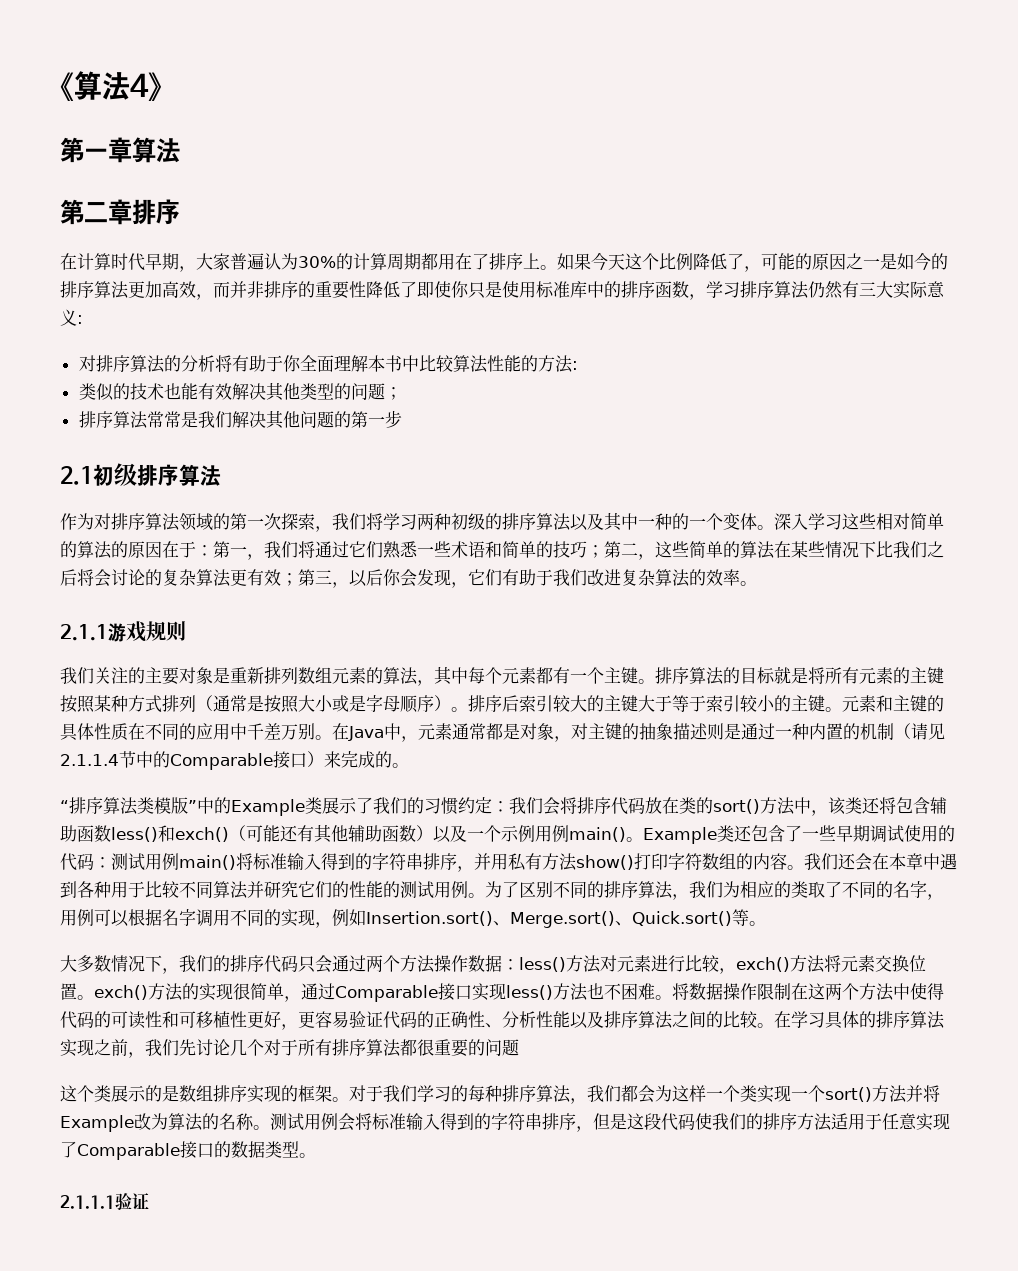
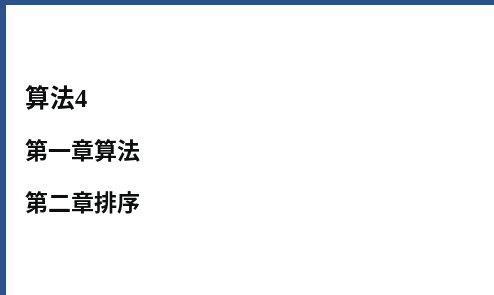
- 《算法4》
+ 算法4
- 在计算时代早期，大家普遍认为30%的计算周期都用在了排序上。如果今天这个比例降低了，可能的原因之一是如今的排序算法更加高效，而并非排序的重要性降低了即使你只是使用标准库中的排序函数，学习排序算法仍然有三大实际意义:
- 对排序算法的分析将有助于你全面理解本书中比较算法性能的方法:
- 类似的技术也能有效解决其他类型的问题；
- 排序算法常常是我们解决其他问题的第一步
- 2.1初级排序算法
- 作为对排序算法领域的第一次探索，我们将学习两种初级的排序算法以及其中一种的一个变体。深入学习这些相对简单的算法的原因在于：第一，我们将通过它们熟悉一些术语和简单的技巧；第二，这些简单的算法在某些情况下比我们之后将会讨论的复杂算法更有效；第三，以后你会发现，它们有助于我们改进复杂算法的效率。
- 2.1.1游戏规则
- 我们关注的主要对象是重新排列数组元素的算法，其中每个元素都有一个主键。排序算法的目标就是将所有元素的主键按照某种方式排列（通常是按照大小或是字母顺序）。排序后索引较大的主键大于等于索引较小的主键。元素和主键的具体性质在不同的应用中千差万别。在Java中，元素通常都是对象，对主键的抽象描述则是通过一种内置的机制（请见2.1.1.4节中的Comparable接口）来完成的。
- “排序算法类模版”中的Example类展示了我们的习惯约定：我们会将排序代码放在类的sort()方法中，该类还将包含辅助函数less()和exch()（可能还有其他辅助函数）以及一个示例用例main()。Example类还包含了一些早期调试使用的代码：测试用例main()将标准输入得到的字符串排序，并用私有方法show()打印字符数组的内容。我们还会在本章中遇到各种用于比较不同算法并研究它们的性能的测试用例。为了区别不同的排序算法，我们为相应的类取了不同的名字，用例可以根据名字调用不同的实现，例如Insertion.sort()、Merge.sort()、Quick.sort()等。
- 大多数情况下，我们的排序代码只会通过两个方法操作数据：less()方法对元素进行比较，exch()方法将元素交换位置。exch()方法的实现很简单，通过Comparable接口实现less()方法也不困难。将数据操作限制在这两个方法中使得代码的可读性和可移植性更好，更容易验证代码的正确性、分析性能以及排序算法之间的比较。在学习具体的排序算法实现之前，我们先讨论几个对于所有排序算法都很重要的问题
- 这个类展示的是数组排序实现的框架。对于我们学习的每种排序算法，我们都会为这样一个类实现一个sort()方法并将Example改为算法的名称。测试用例会将标准输入得到的字符串排序，但是这段代码使我们的排序方法适用于任意实现了Comparable接口的数据类型。
- 2.1.1.1验证

